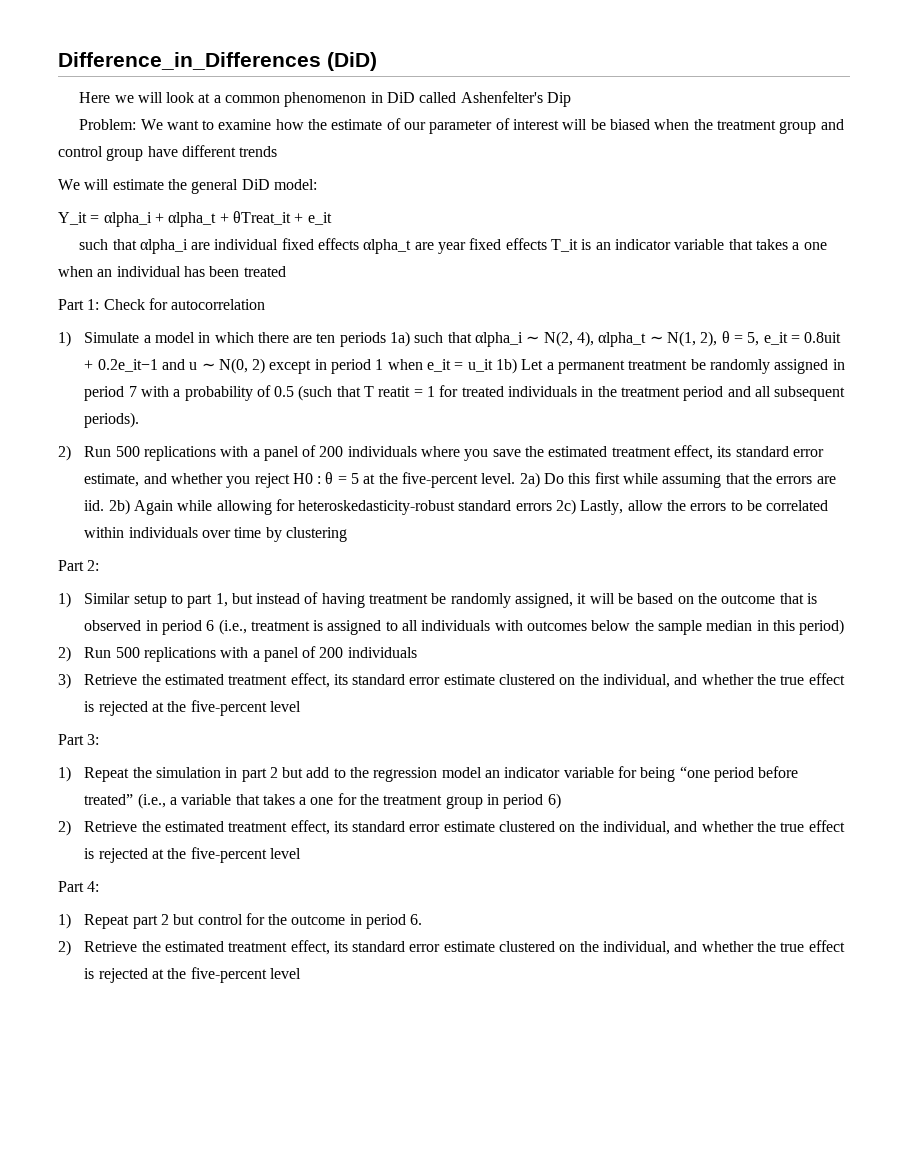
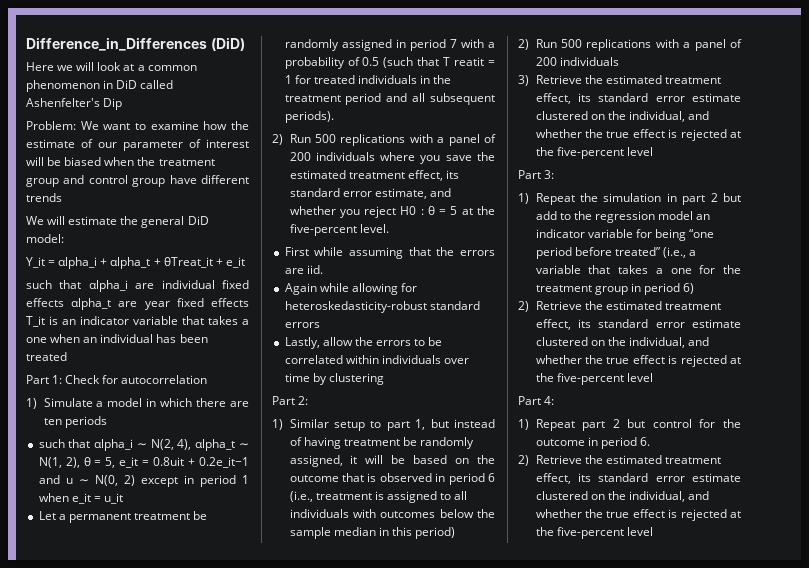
- 1) Simulate a model in which there are ten periods 1a) such that αlpha_i ∼ N(2, 4), αlpha_t ∼ N(1, 2), θ = 5, e_it = 0.8uit + 0.2e_it−1 and u ∼ N(0, 2) except in period 1 when e_it = u_it 1b) Let a permanent treatment be randomly assigned in period 7 with a probability of 0.5 (such that T reatit = 1 for treated individuals in the treatment period and all subsequent periods).
+ 1) Simulate a model in which there are ten periods
+ such that αlpha_i ∼ N(2, 4), αlpha_t ∼ N(1, 2), θ = 5, e_it = 0.8uit + 0.2e_it−1 and u ∼ N(0, 2) except in period 1 when e_it = u_it
+ Let a permanent treatment be randomly assigned in period 7 with a probability of 0.5 (such that T reatit = 1 for treated individuals in the treatment period and all subsequent periods).
- θ = 5 at the five-percent level. 2a) Do this first while assuming that the errors are iid. 2b) Again while allowing for heteroskedasticity-robust standard errors 2c) Lastly, allow the errors to be correlated within individuals over time by clustering
+ θ = 5 at the five-percent level.
+ First while assuming that the errors are iid.
+ Again while allowing for heteroskedasticity-robust standard errors
+ Lastly, allow the errors to be correlated within individuals over time by clustering

